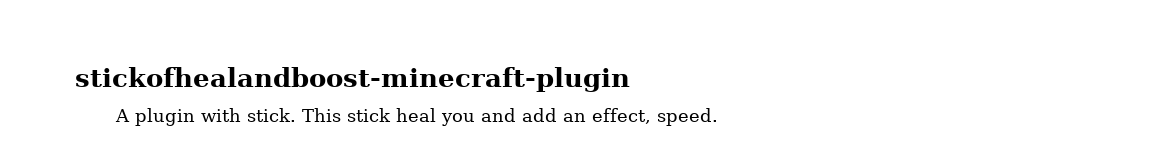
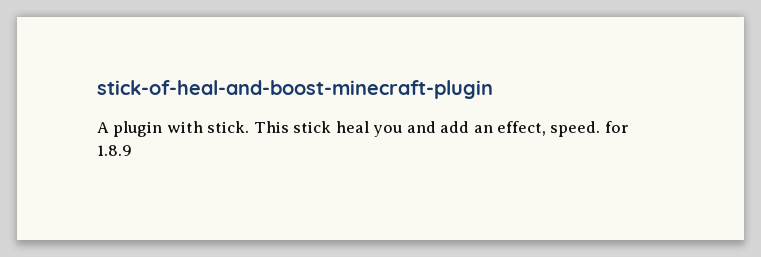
- stickofhealandboost-minecraft-plugin
+ stick-of-heal-and-boost-minecraft-plugin
- This stick heal you and add an effect, speed.
+ This stick heal you and add an effect, speed. for 1.8.9

